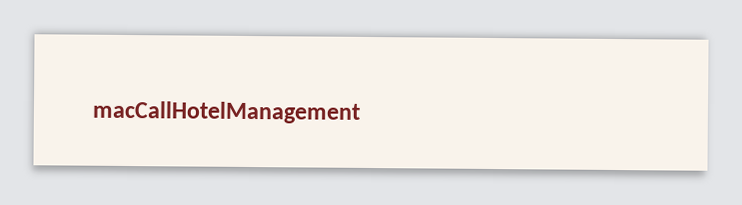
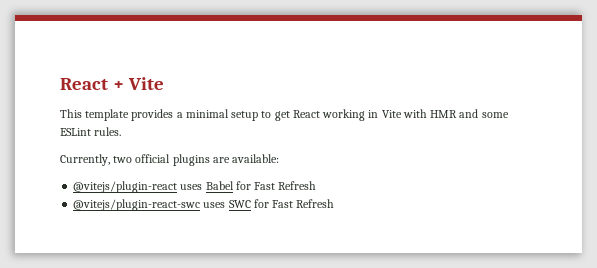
- macCallHotelManagement
+ React + Vite
+ This template provides a minimal setup to get React working in Vite with HMR and some ESLint rules.
+ Currently, two official plugins are available:
+ @vitejs/plugin-react uses Babel for Fast Refresh
+ @vitejs/plugin-react-swc uses SWC for Fast Refresh

